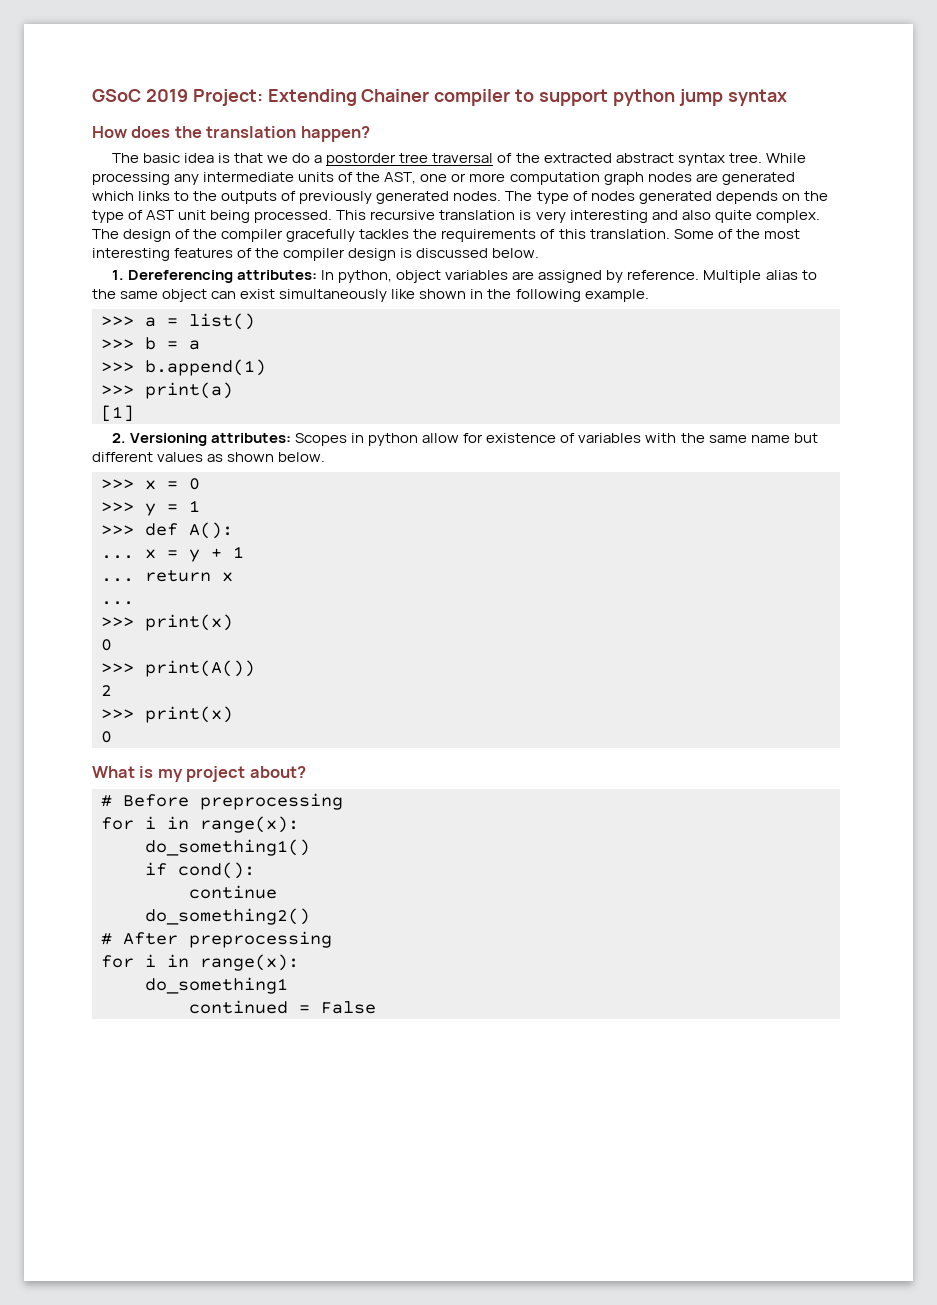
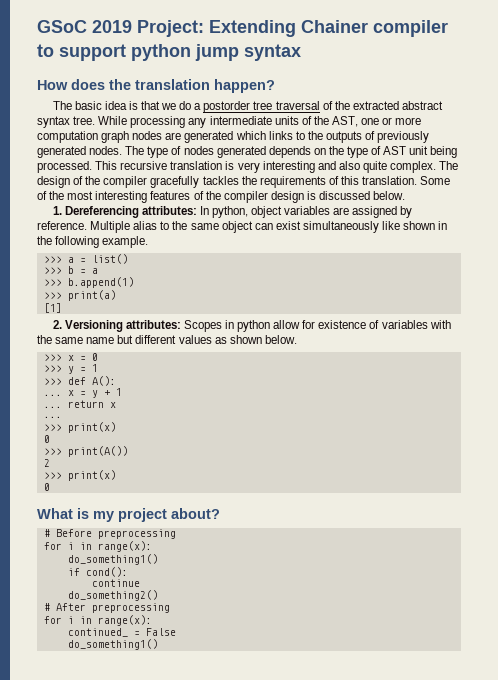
- do_something1
- continued = False
+ continued_ = False
+ do_something1()

